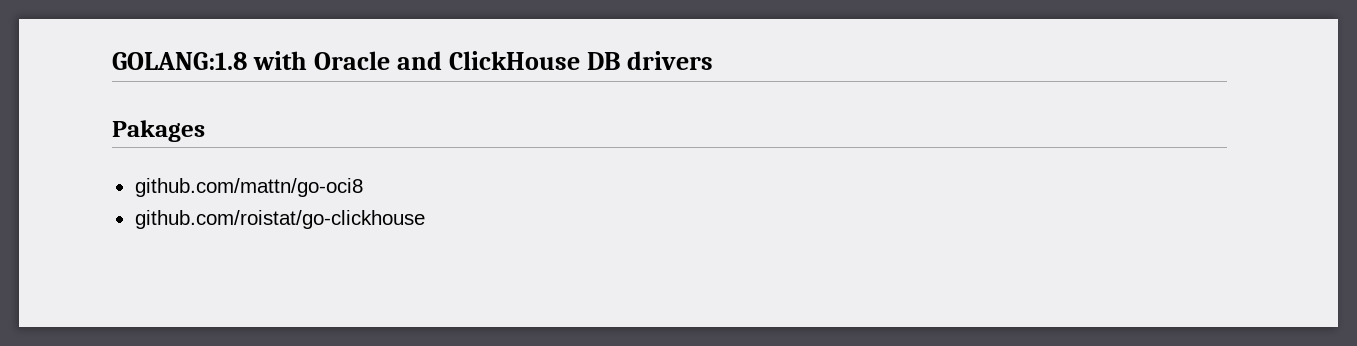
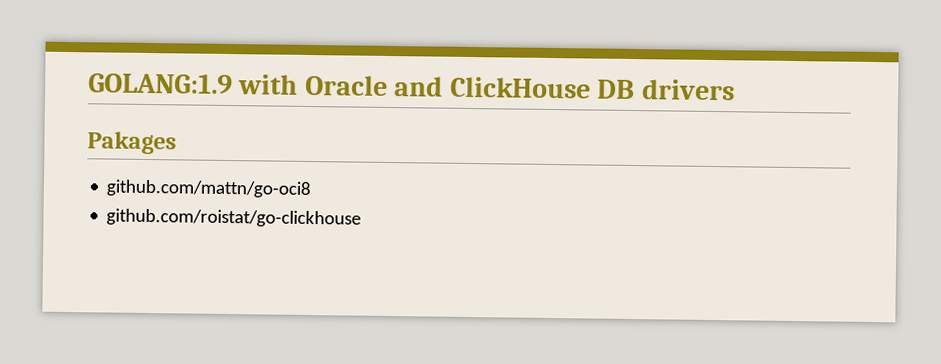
- GOLANG:1.8 with Oracle and ClickHouse DB drivers
+ GOLANG:1.9 with Oracle and ClickHouse DB drivers

